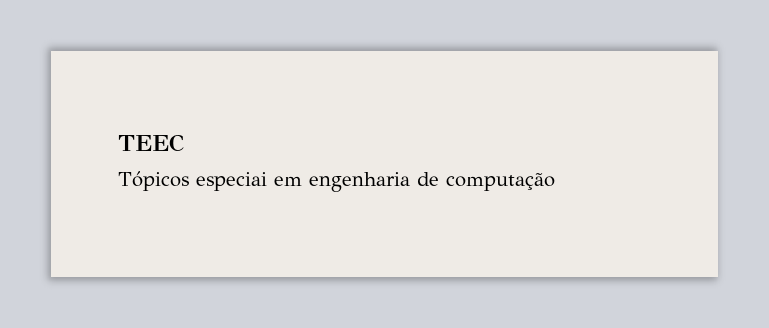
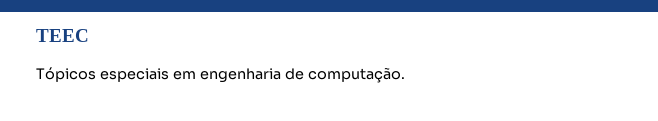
- Tópicos especiai em engenharia de computação
+ Tópicos especiais em engenharia de computação.

